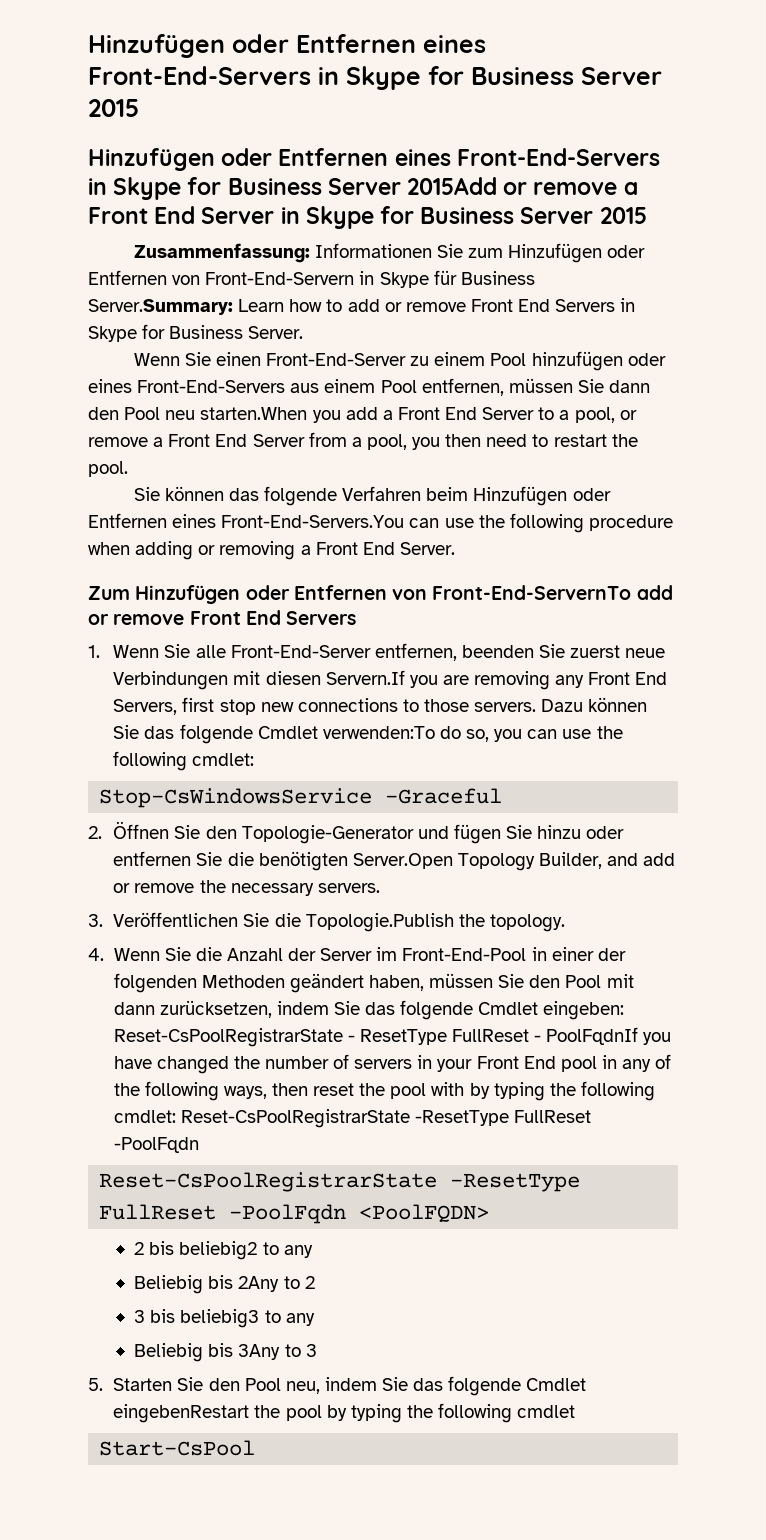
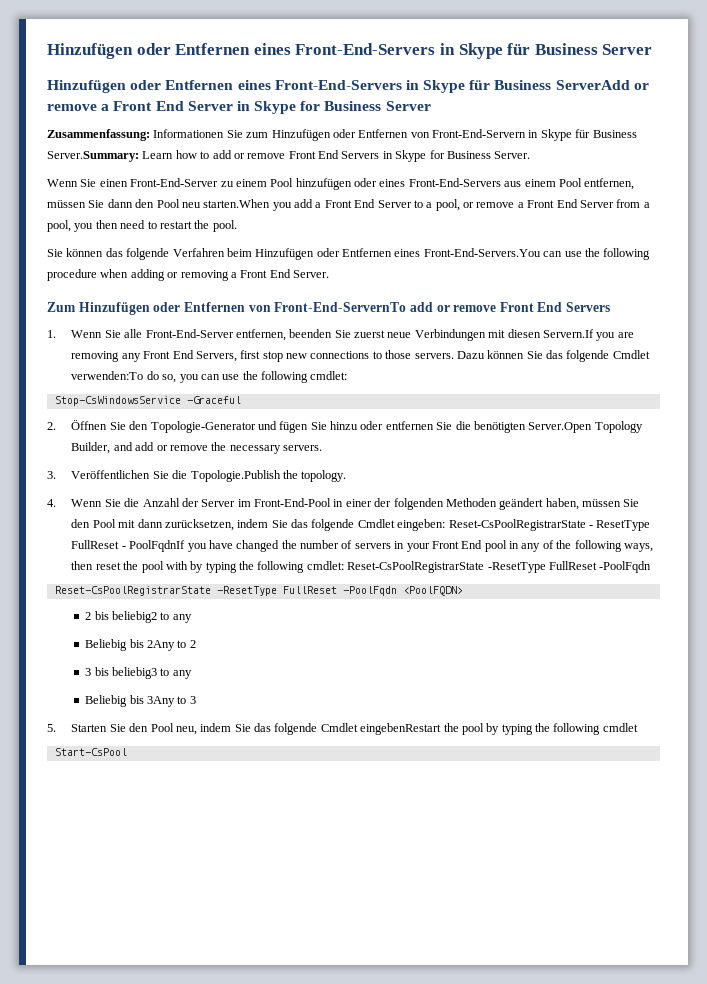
- Hinzufügen oder Entfernen eines Front-End-Servers in Skype for Business Server 2015
- Hinzufügen oder Entfernen eines Front-End-Servers in Skype for Business Server 2015Add or remove a Front End Server in Skype for Business Server 2015
+ Hinzufügen oder Entfernen eines Front-End-Servers in Skype für Business Server
+ Hinzufügen oder Entfernen eines Front-End-Servers in Skype für Business ServerAdd or remove a Front End Server in Skype for Business Server

